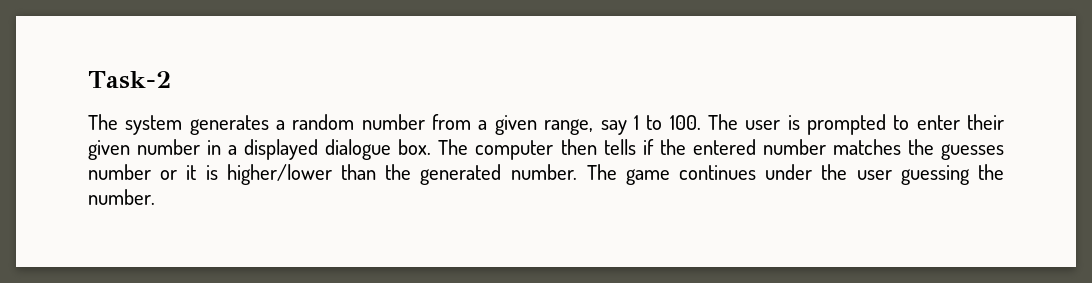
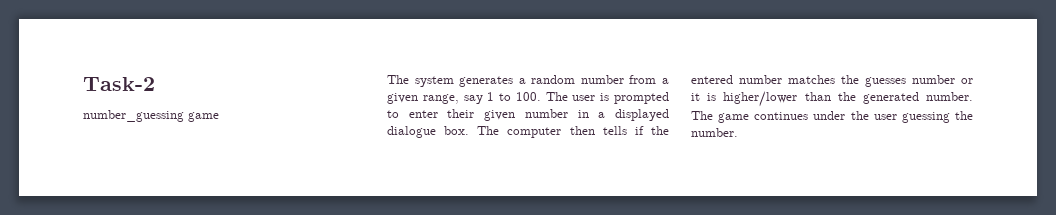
+ number_guessing game

